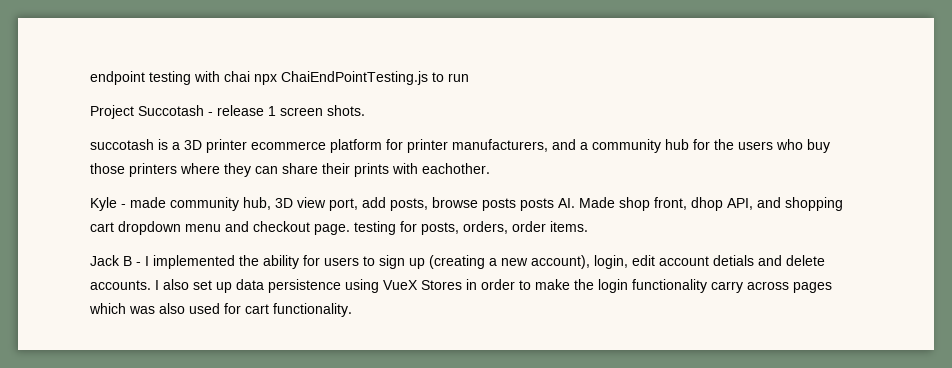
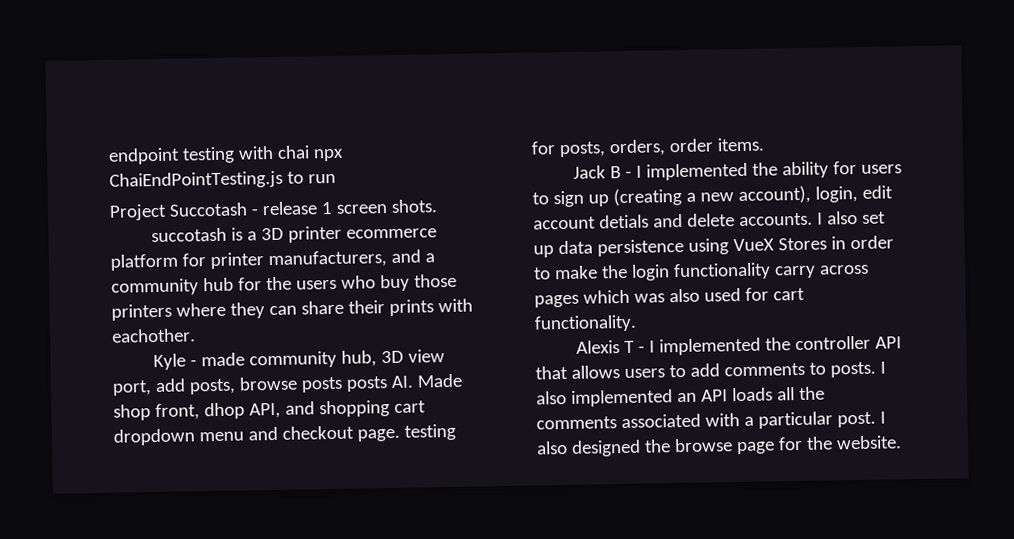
+ Alexis T - I implemented the controller API that allows users to add comments to posts. I also implemented an API loads all the comments associated with a particular post. I also designed the browse page for the website.

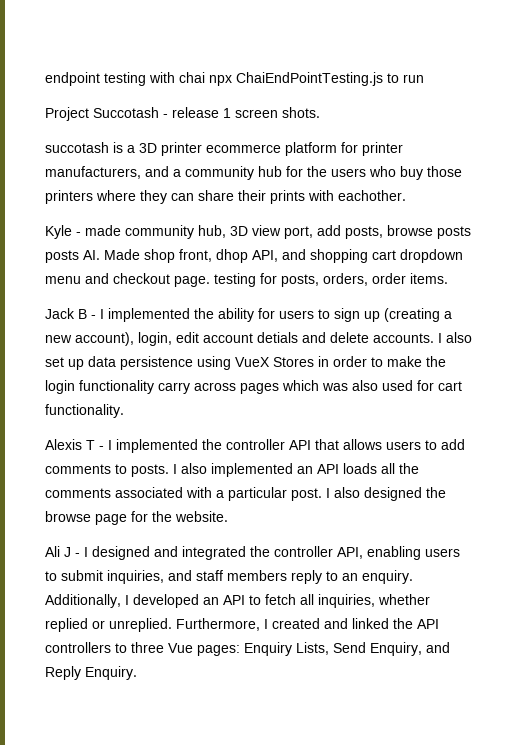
+ Ali J - I designed and integrated the controller API, enabling users to submit inquiries, and staff members reply to an enquiry. Additionally, I developed an API to fetch all inquiries, whether replied or unreplied. Furthermore, I created and linked the API controllers to three Vue pages: Enquiry Lists, Send Enquiry, and Reply Enquiry.

